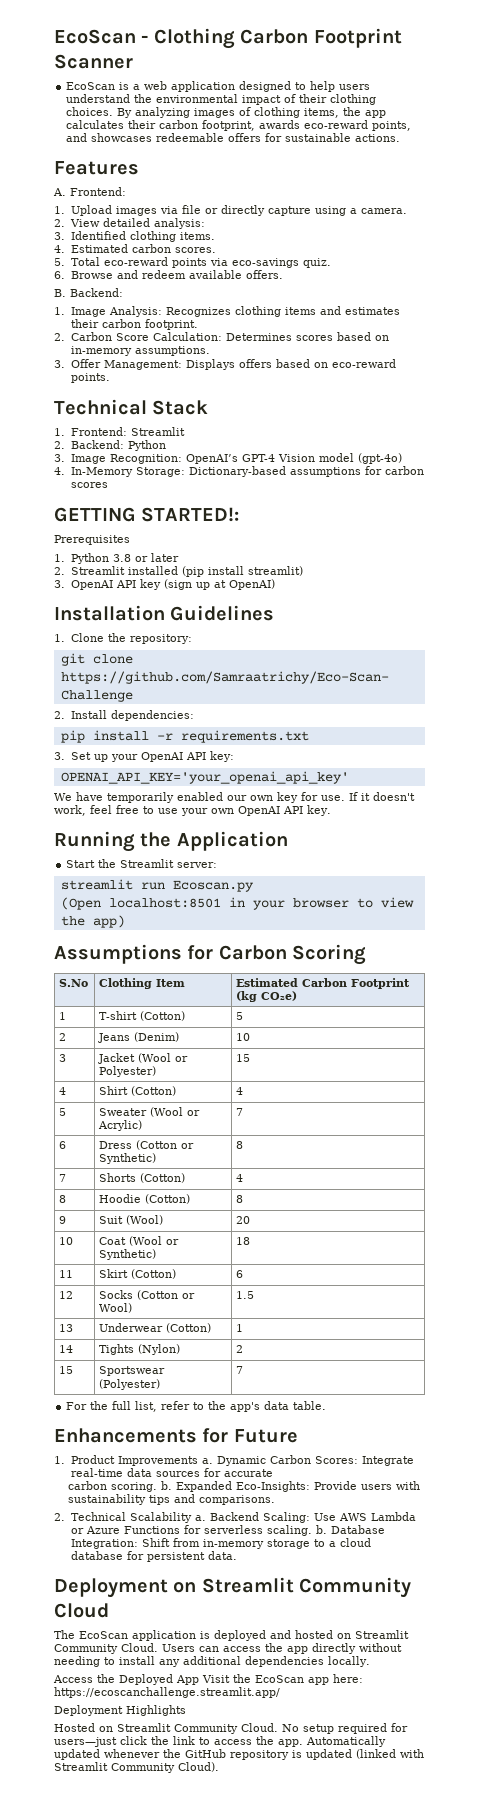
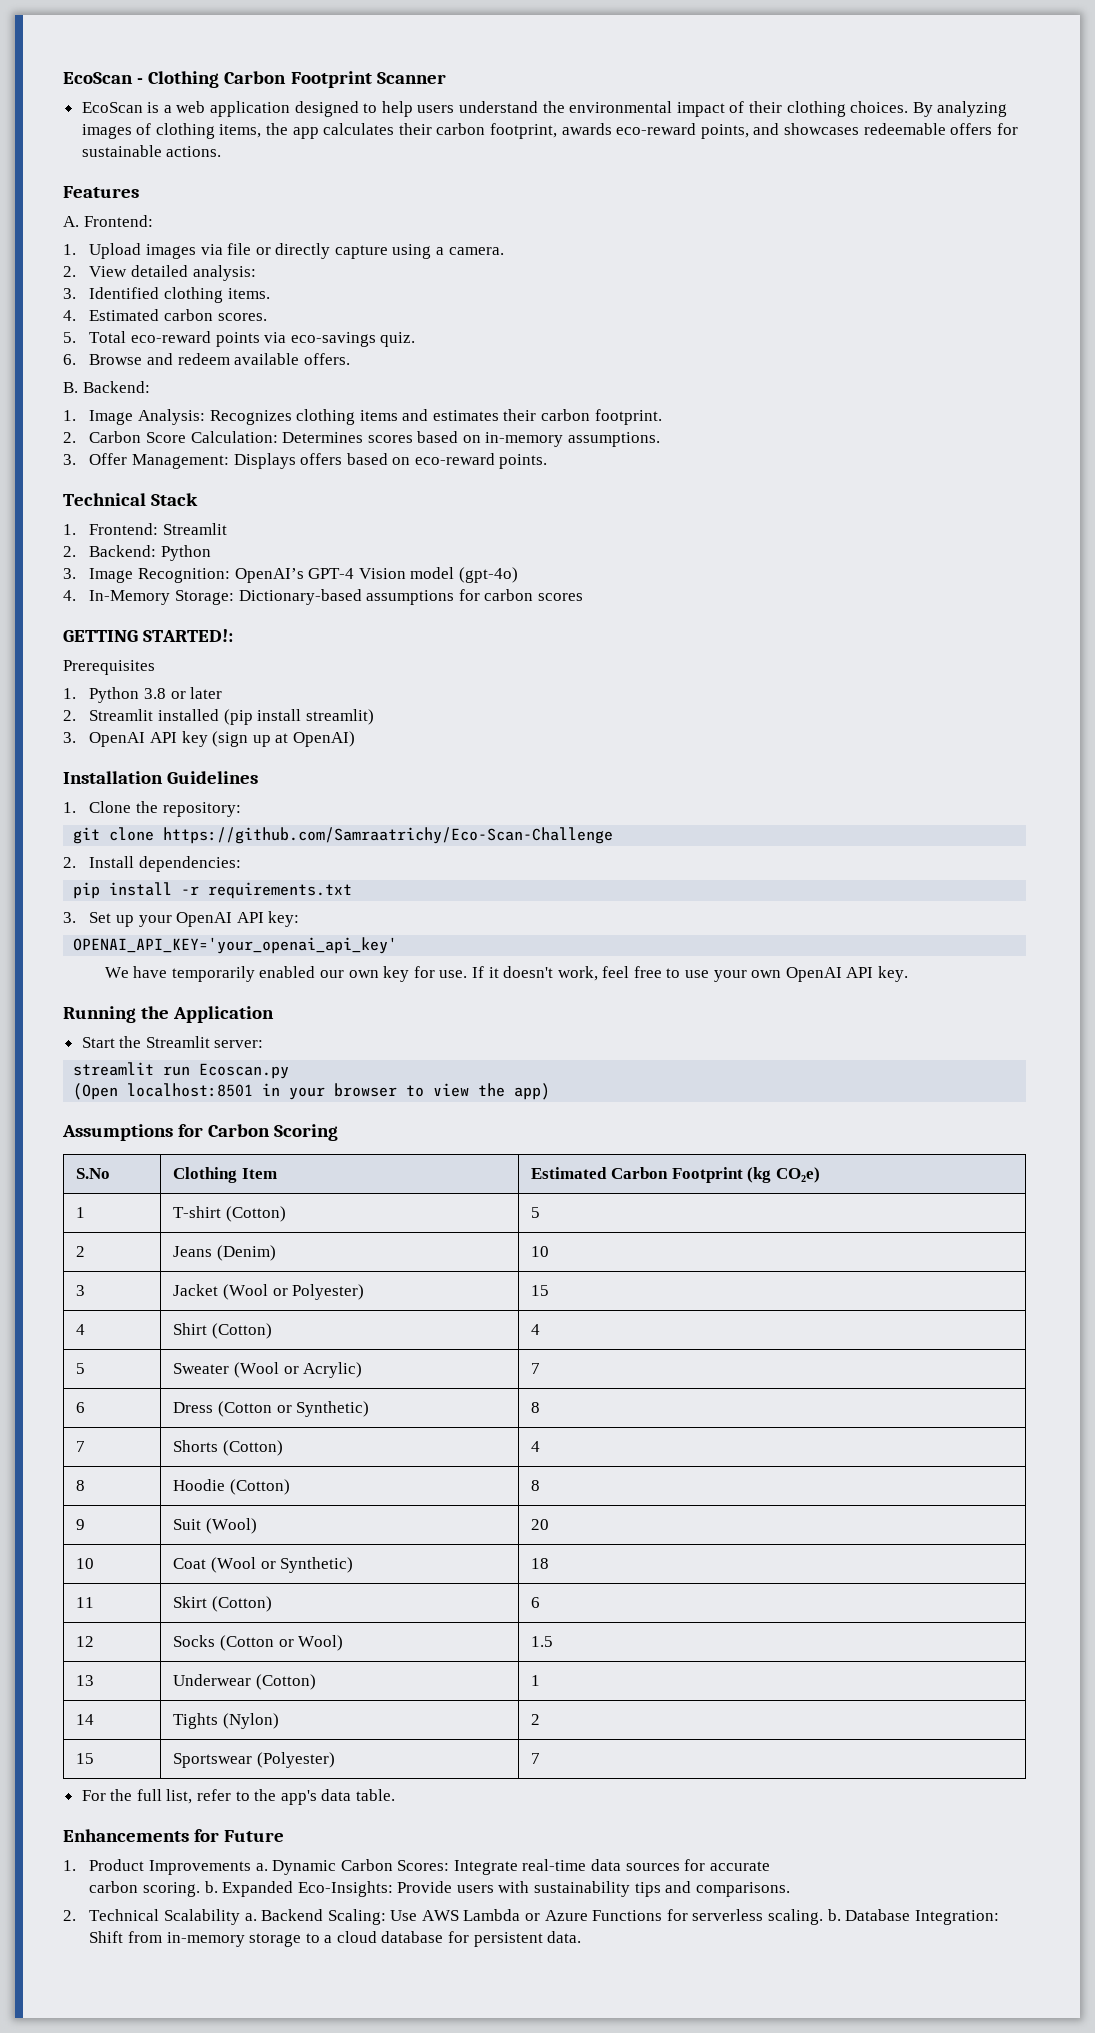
- Deployment on Streamlit Community Cloud
- The EcoScan application is deployed and hosted on Streamlit Community Cloud. Users can access the app directly without needing to install any additional dependencies locally.
- Access the Deployed App Visit the EcoScan app here: https://ecoscanchallenge.streamlit.app/
- Deployment Highlights
- Hosted on Streamlit Community Cloud. No setup required for users—just click the link to access the app. Automatically updated whenever the GitHub repository is updated (linked with Streamlit Community Cloud).

